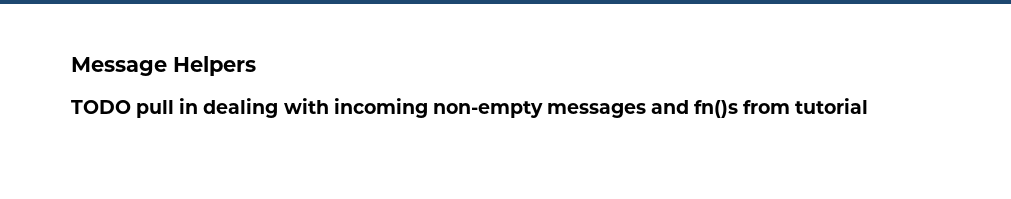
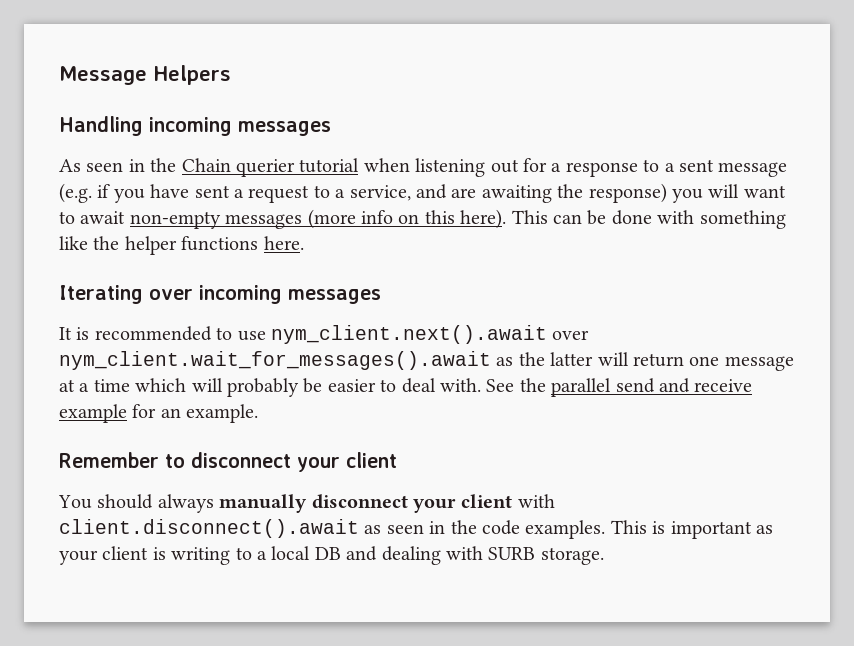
- TODO pull in dealing with incoming non-empty messages and fn()s from tutorial
+ Handling incoming messages
+ As seen in the Chain querier tutorial when listening out for a response to a sent message (e.g. if you have sent a request to a service, and are awaiting the response) you will want to await non-empty messages (more info on this here). This can be done with something like the helper functions here.
+ Iterating over incoming messages
+ It is recommended to use nym_client.next().await over nym_client.wait_for_messages().await as the latter will return one message at a time which will probably be easier to deal with. See the parallel send and receive example for an example.
+ Remember to disconnect your client
+ You should always manually disconnect your client with client.disconnect().await as seen in the code examples. This is important as your client is writing to a local DB and dealing with SURB storage.

